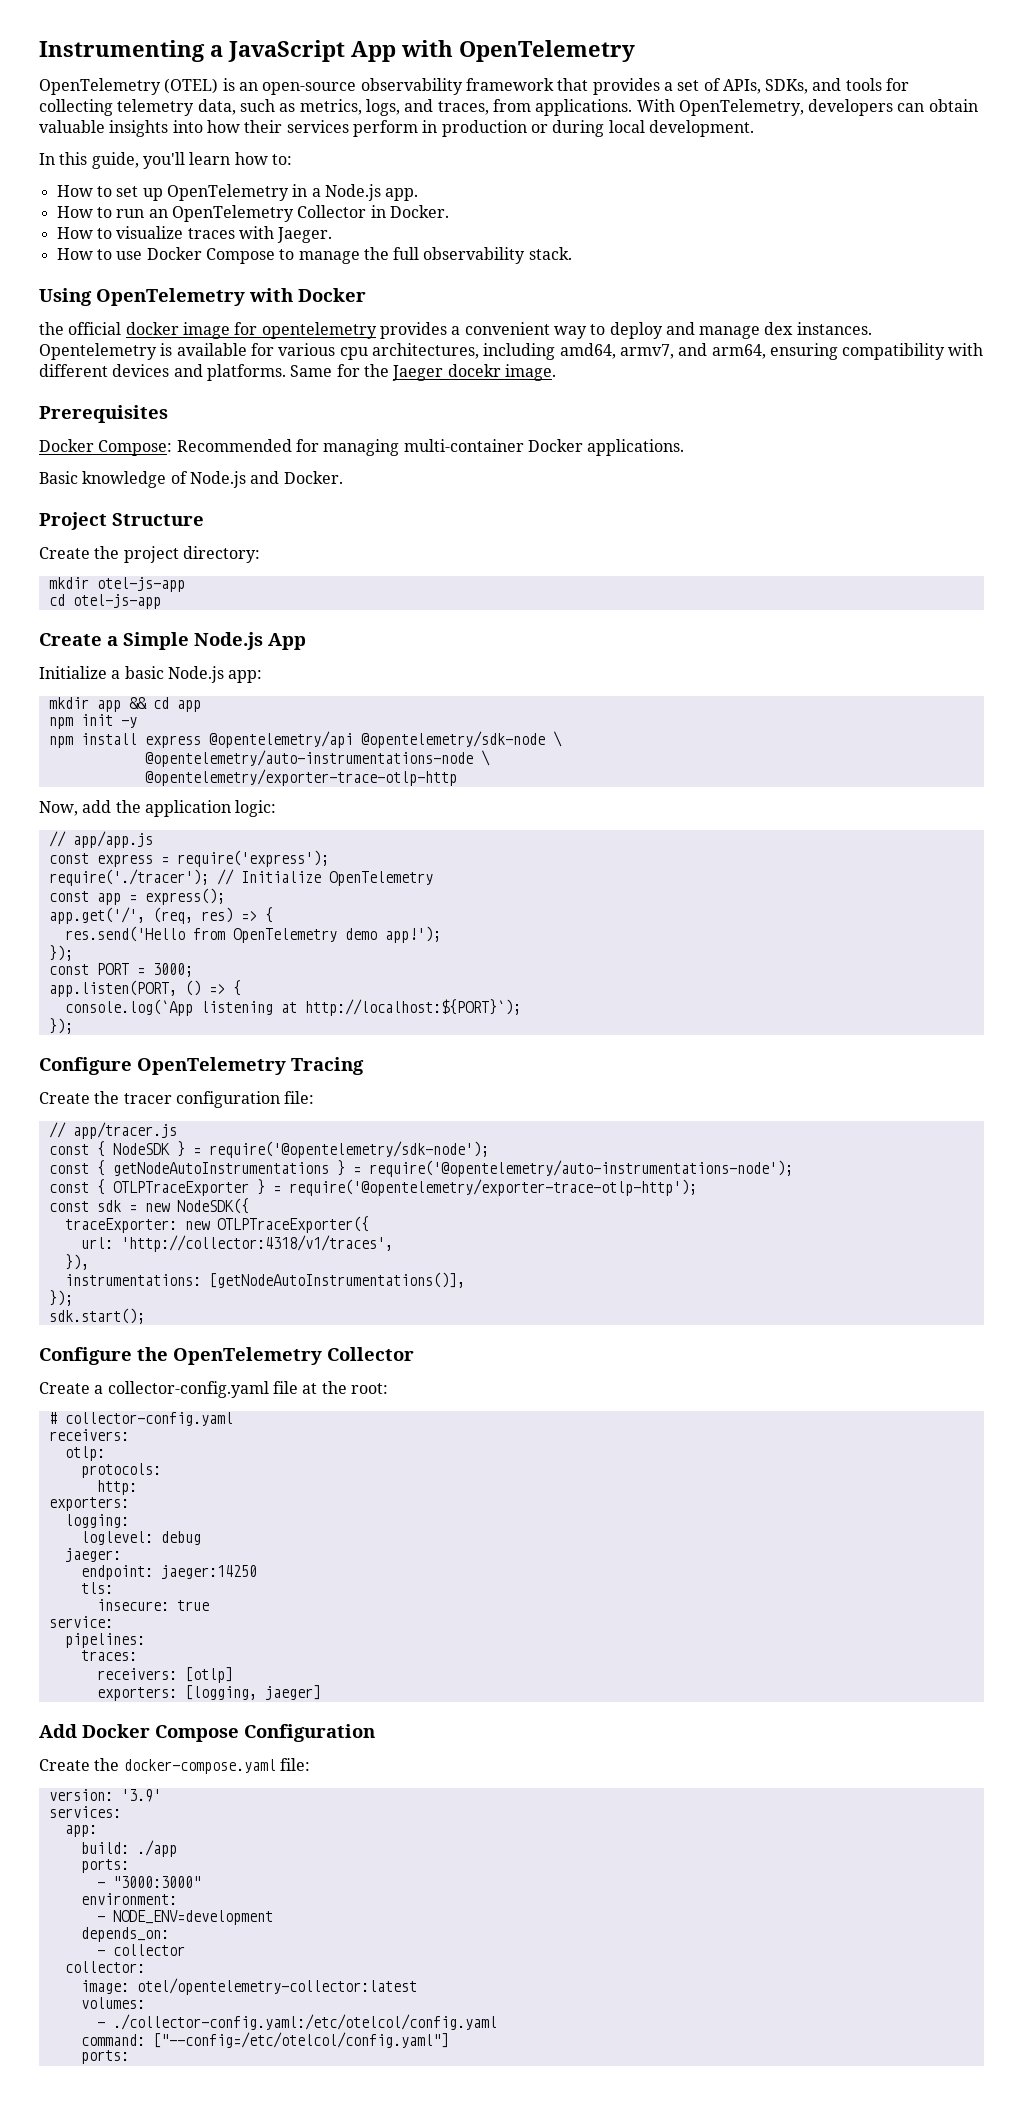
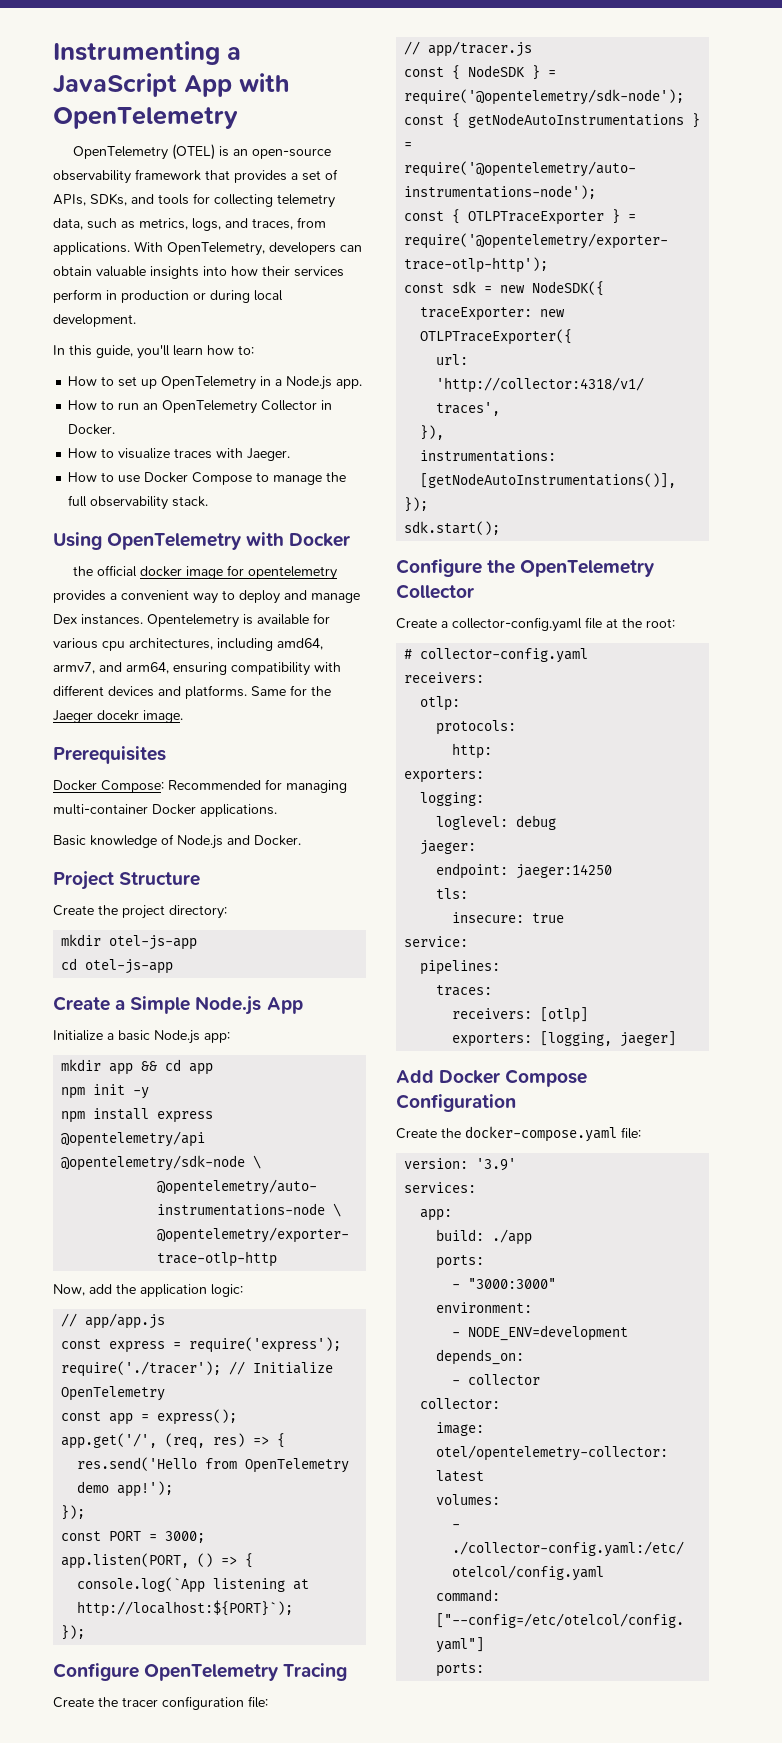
- the official docker image for opentelemetry provides a convenient way to deploy and manage dex instances.
+ the official docker image for opentelemetry provides a convenient way to deploy and manage Dex instances.

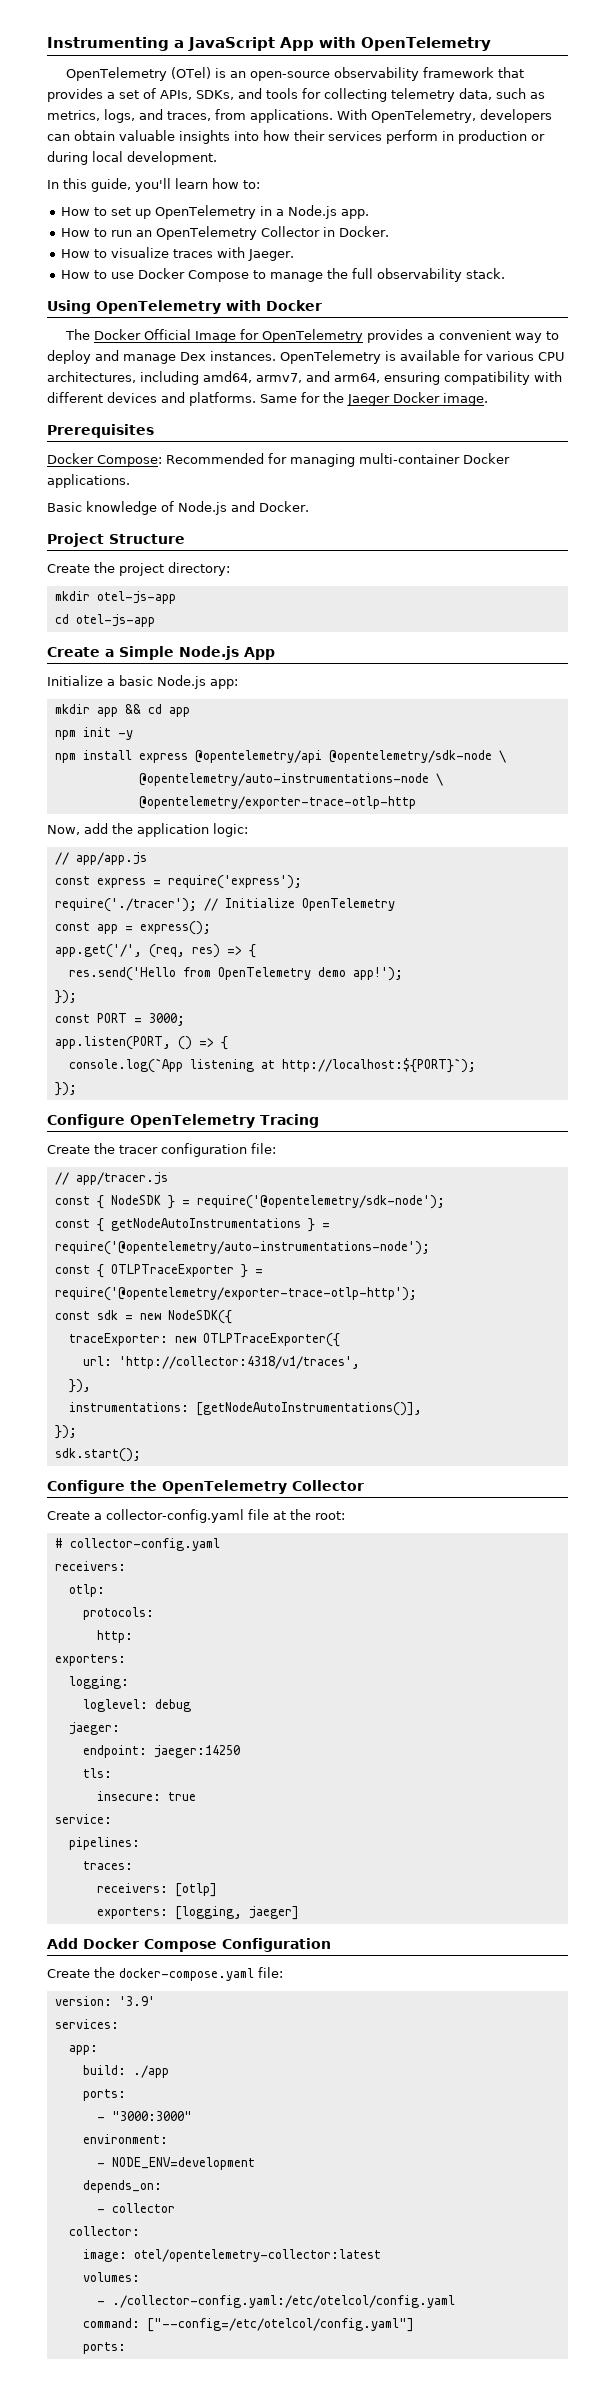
- OpenTelemetry (OTEL) is an open-source observability framework that provides a set of APIs, SDKs, and tools for collecting telemetry data, such as metrics, logs, and traces, from applications.
+ OpenTelemetry (OTel) is an open-source observability framework that provides a set of APIs, SDKs, and tools for collecting telemetry data, such as metrics, logs, and traces, from applications.
- the official docker image for opentelemetry provides a convenient way to deploy and manage Dex instances.
+ The Docker Official Image for OpenTelemetry provides a convenient way to deploy and manage Dex instances.
- Opentelemetry is available for various cpu architectures, including amd64, armv7, and arm64, ensuring compatibility with different devices and platforms.
+ OpenTelemetry is available for various CPU architectures, including amd64, armv7, and arm64, ensuring compatibility with different devices and platforms.
- Same for the Jaeger docekr image.
+ Same for the Jaeger Docker image.

